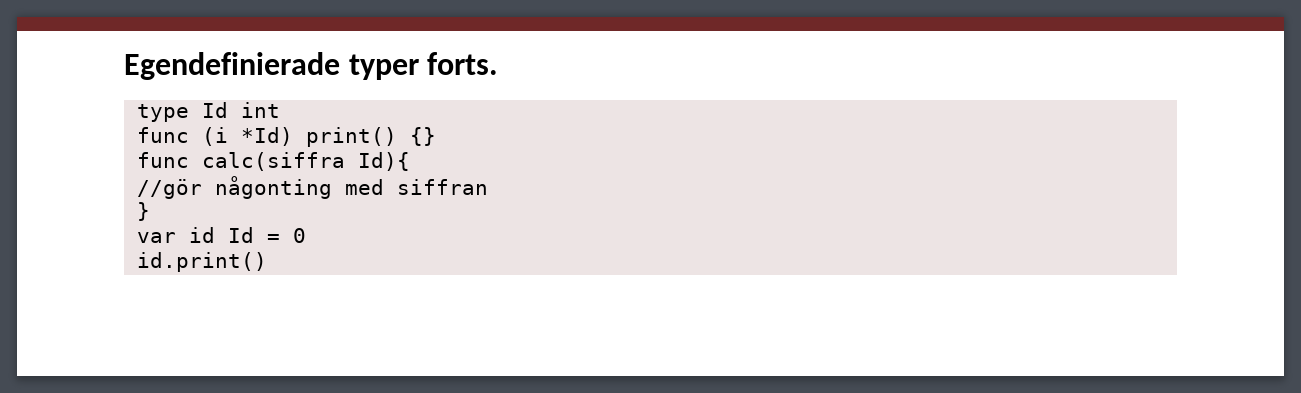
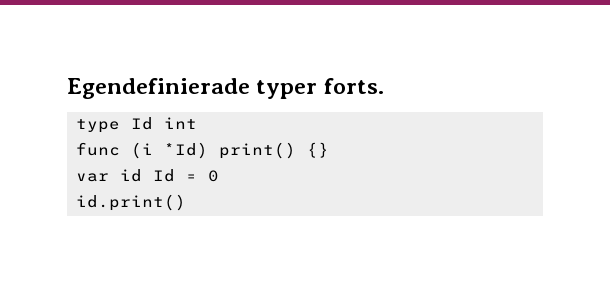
- func calc(siffra Id){
- //gör någonting med siffran
- }

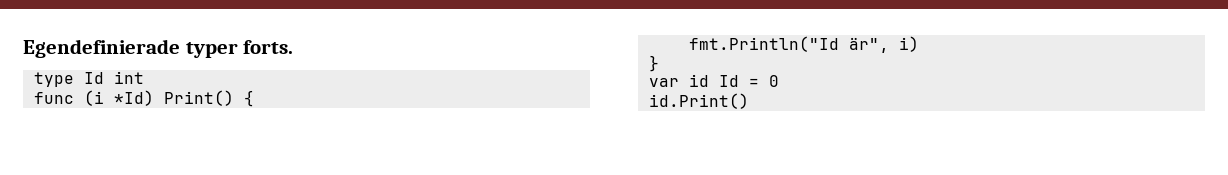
- func (i *Id) print() {}
+ func (i *Id) Print() {
+ fmt.Println("Id är", i)
+ }
- id.print()
+ id.Print()

